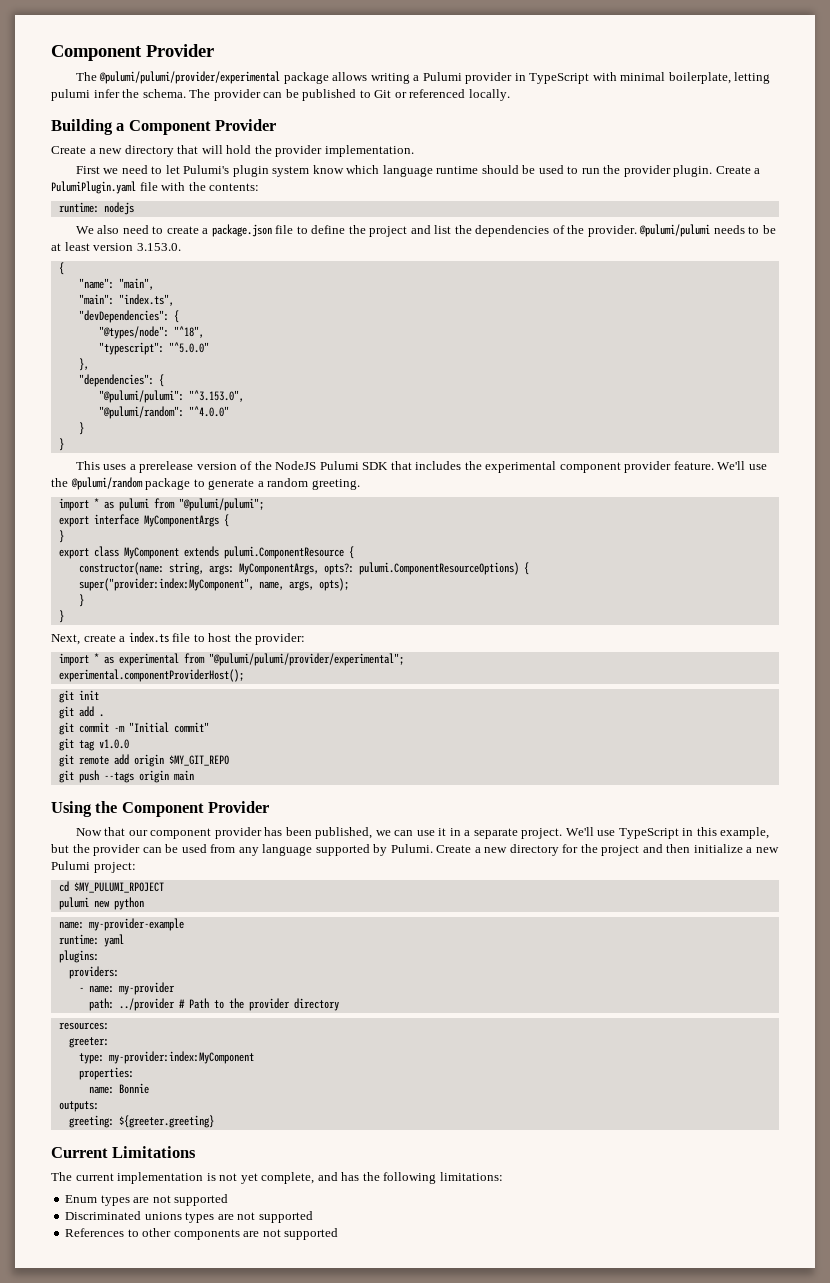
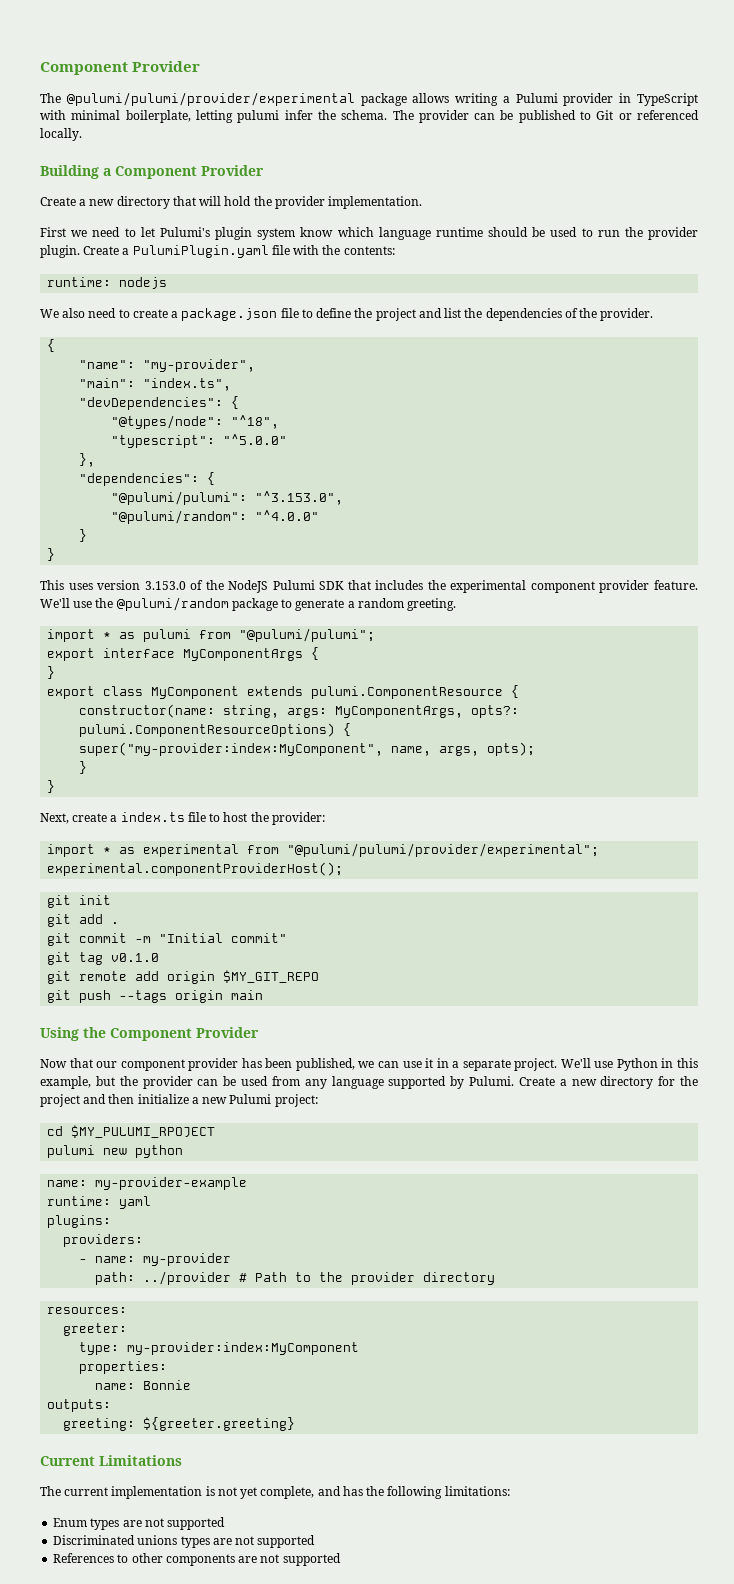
- @pulumi/pulumi needs to be at least version 3.153.0.
- "name": "main",
+ "name": "my-provider",
- This uses a prerelease version of the NodeJS Pulumi SDK that includes the experimental component provider feature.
+ This uses version 3.153.0 of the NodeJS Pulumi SDK that includes the experimental component provider feature.
- super("provider:index:MyComponent", name, args, opts);
+ super("my-provider:index:MyComponent", name, args, opts);
- git tag v1.0.0
+ git tag v0.1.0
- We'll use TypeScript in this example, but the provider can be used from any language supported by Pulumi.
+ We'll use Python in this example, but the provider can be used from any language supported by Pulumi.

